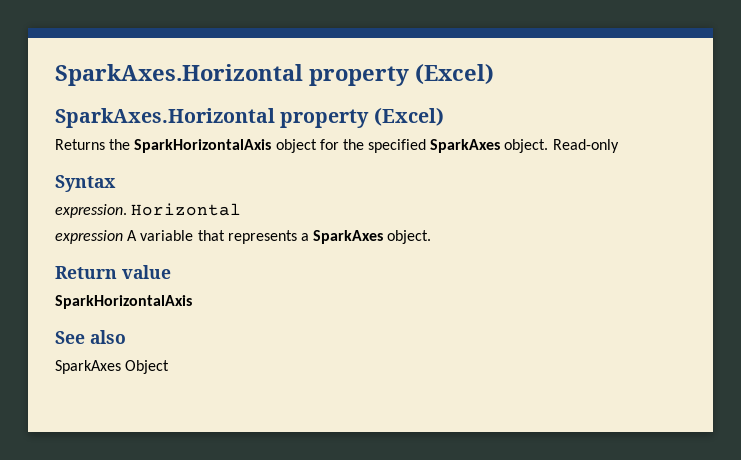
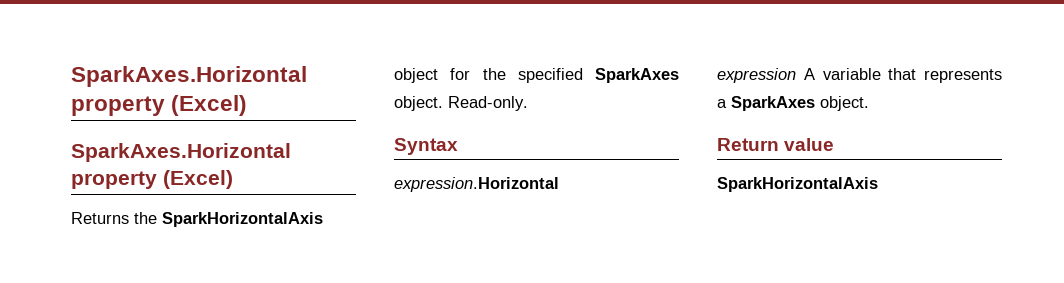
- Read-only
+ Read-only.
- expression. Horizontal
+ expression.Horizontal
- See also
- SparkAxes Object

